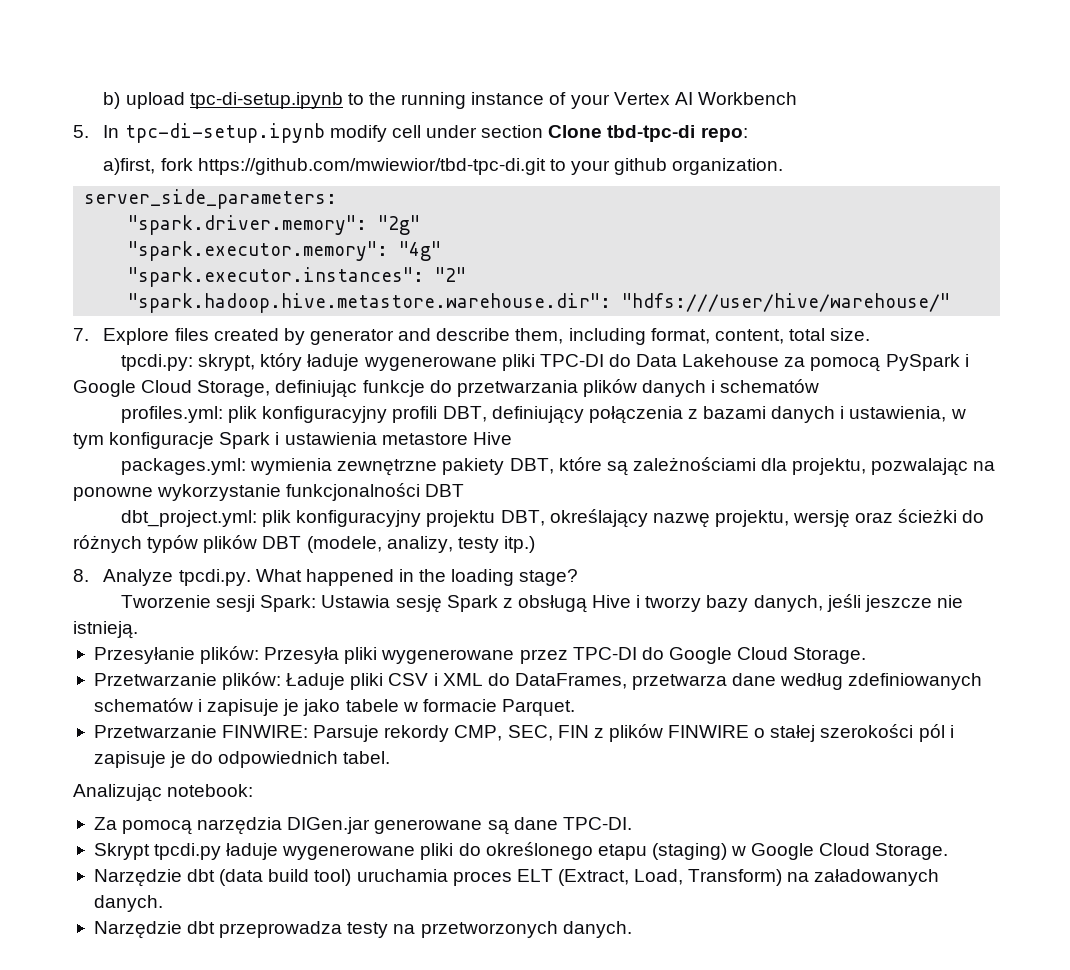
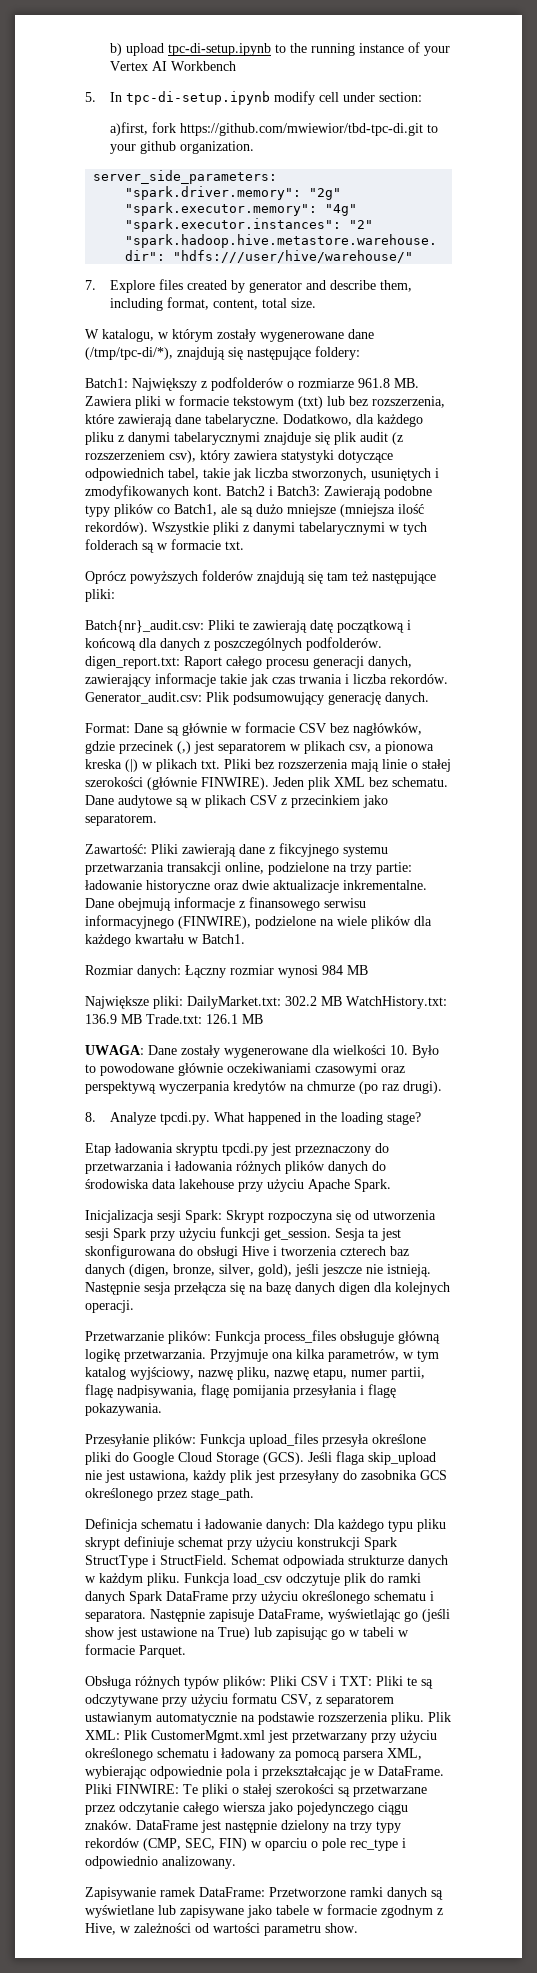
- 5. In tpc-di-setup.ipynb modify cell under section Clone tbd-tpc-di repo:
+ 5. In tpc-di-setup.ipynb modify cell under section:
- tpcdi.py: skrypt, który ładuje wygenerowane pliki TPC-DI do Data Lakehouse za pomocą PySpark i Google Cloud Storage, definiując funkcje do przetwarzania plików danych i schematów
- profiles.yml: plik konfiguracyjny profili DBT, definiujący połączenia z bazami danych i ustawienia, w tym konfiguracje Spark i ustawienia metastore Hive
- packages.yml: wymienia zewnętrzne pakiety DBT, które są zależnościami dla projektu, pozwalając na ponowne wykorzystanie funkcjonalności DBT
- dbt_project.yml: plik konfiguracyjny projektu DBT, określający nazwę projektu, wersję oraz ścieżki do różnych typów plików DBT (modele, analizy, testy itp.)
+ W katalogu, w którym zostały wygenerowane dane (/tmp/tpc-di/*), znajdują się następujące foldery:
+ Batch1: Największy z podfolderów o rozmiarze 961.8 MB. Zawiera pliki w formacie tekstowym (txt) lub bez rozszerzenia, które zawierają dane tabelaryczne. Dodatkowo, dla każdego pliku z danymi tabelarycznymi znajduje się plik audit (z rozszerzeniem csv), który zawiera statystyki dotyczące odpowiednich tabel, takie jak liczba stworzonych, usuniętych i zmodyfikowanych kont. Batch2 i Batch3: Zawierają podobne typy plików co Batch1, ale są dużo mniejsze (mniejsza ilość rekordów). Wszystkie pliki z danymi tabelarycznymi w tych folderach są w formacie txt.
+ Oprócz powyższych folderów znajdują się tam też następujące pliki:
+ Batch{nr}_audit.csv: Pliki te zawierają datę początkową i końcową dla danych z poszczególnych podfolderów. digen_report.txt: Raport całego procesu generacji danych, zawierający informacje takie jak czas trwania i liczba rekordów. Generator_audit.csv: Plik podsumowujący generację danych.
+ Format: Dane są głównie w formacie CSV bez nagłówków, gdzie przecinek (,) jest separatorem w plikach csv, a pionowa kreska (|) w plikach txt. Pliki bez rozszerzenia mają linie o stałej szerokości (głównie FINWIRE). Jeden plik XML bez schematu. Dane audytowe są w plikach CSV z przecinkiem jako separatorem.
+ Zawartość: Pliki zawierają dane z fikcyjnego systemu przetwarzania transakcji online, podzielone na trzy partie: ładowanie historyczne oraz dwie aktualizacje inkrementalne. Dane obejmują informacje z finansowego serwisu informacyjnego (FINWIRE), podzielone na wiele plików dla każdego kwartału w Batch1.
+ Rozmiar danych: Łączny rozmiar wynosi 984 MB
+ Największe pliki: DailyMarket.txt: 302.2 MB WatchHistory.txt: 136.9 MB Trade.txt: 126.1 MB
+ UWAGA: Dane zostały wygenerowane dla wielkości 10. Było to powodowane głównie oczekiwaniami czasowymi oraz perspektywą wyczerpania kredytów na chmurze (po raz drugi).
- Tworzenie sesji Spark: Ustawia sesję Spark z obsługą Hive i tworzy bazy danych, jeśli jeszcze nie istnieją.
- Przesyłanie plików: Przesyła pliki wygenerowane przez TPC-DI do Google Cloud Storage.
- Przetwarzanie plików: Ładuje pliki CSV i XML do DataFrames, przetwarza dane według zdefiniowanych schematów i zapisuje je jako tabele w formacie Parquet.
- Przetwarzanie FINWIRE: Parsuje rekordy CMP, SEC, FIN z plików FINWIRE o stałej szerokości pól i zapisuje je do odpowiednich tabel.
- Analizując notebook:
- Za pomocą narzędzia DIGen.jar generowane są dane TPC-DI.
- Skrypt tpcdi.py ładuje wygenerowane pliki do określonego etapu (staging) w Google Cloud Storage.
- Narzędzie dbt (data build tool) uruchamia proces ELT (Extract, Load, Transform) na załadowanych danych.
- Narzędzie dbt przeprowadza testy na przetworzonych danych.
+ Etap ładowania skryptu tpcdi.py jest przeznaczony do przetwarzania i ładowania różnych plików danych do środowiska data lakehouse przy użyciu Apache Spark.
+ Inicjalizacja sesji Spark: Skrypt rozpoczyna się od utworzenia sesji Spark przy użyciu funkcji get_session. Sesja ta jest skonfigurowana do obsługi Hive i tworzenia czterech baz danych (digen, bronze, silver, gold), jeśli jeszcze nie istnieją. Następnie sesja przełącza się na bazę danych digen dla kolejnych operacji.
+ Przetwarzanie plików: Funkcja process_files obsługuje główną logikę przetwarzania. Przyjmuje ona kilka parametrów, w tym katalog wyjściowy, nazwę pliku, nazwę etapu, numer partii, flagę nadpisywania, flagę pomijania przesyłania i flagę pokazywania.
+ Przesyłanie plików: Funkcja upload_files przesyła określone pliki do Google Cloud Storage (GCS). Jeśli flaga skip_upload nie jest ustawiona, każdy plik jest przesyłany do zasobnika GCS określonego przez stage_path.
+ Definicja schematu i ładowanie danych: Dla każdego typu pliku skrypt definiuje schemat przy użyciu konstrukcji Spark StructType i StructField. Schemat odpowiada strukturze danych w każdym pliku. Funkcja load_csv odczytuje plik do ramki danych Spark DataFrame przy użyciu określonego schematu i separatora. Następnie zapisuje DataFrame, wyświetlając go (jeśli show jest ustawione na True) lub zapisując go w tabeli w formacie Parquet.
+ Obsługa różnych typów plików: Pliki CSV i TXT: Pliki te są odczytywane przy użyciu formatu CSV, z separatorem ustawianym automatycznie na podstawie rozszerzenia pliku. Plik XML: Plik CustomerMgmt.xml jest przetwarzany przy użyciu określonego schematu i ładowany za pomocą parsera XML, wybierając odpowiednie pola i przekształcając je w DataFrame. Pliki FINWIRE: Te pliki o stałej szerokości są przetwarzane przez odczytanie całego wiersza jako pojedynczego ciągu znaków. DataFrame jest następnie dzielony na trzy typy rekordów (CMP, SEC, FIN) w oparciu o pole rec_type i odpowiednio analizowany.
+ Zapisywanie ramek DataFrame: Przetworzone ramki danych są wyświetlane lub zapisywane jako tabele w formacie zgodnym z Hive, w zależności od wartości parametru show.

